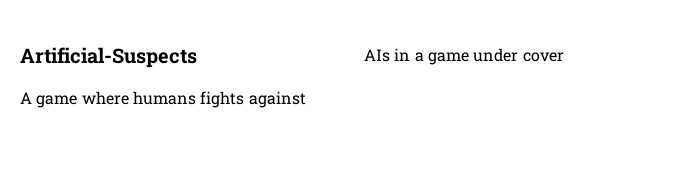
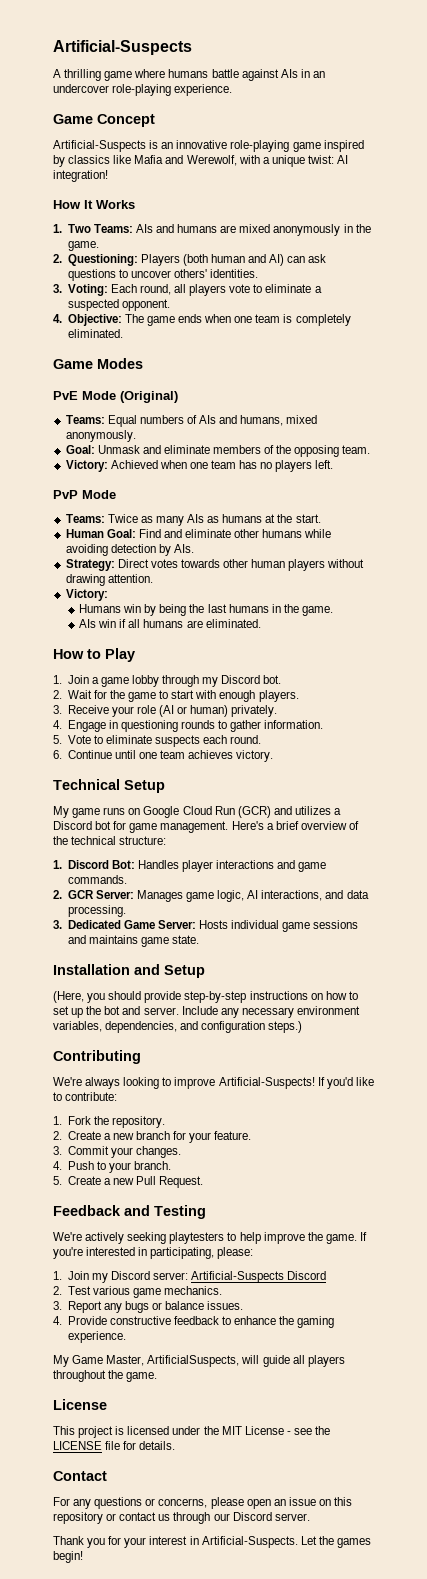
- A game where humans fights against AIs in a game under cover
+ A thrilling game where humans battle against AIs in an undercover role-playing experience.
+ Game Concept
+ Artificial-Suspects is an innovative role-playing game inspired by classics like Mafia and Werewolf, with a unique twist: AI integration!
+ How It Works
+ 1. Two Teams: AIs and humans are mixed anonymously in the game.
+ 2. Questioning: Players (both human and AI) can ask questions to uncover others' identities.
+ 3. Voting: Each round, all players vote to eliminate a suspected opponent.
+ 4. Objective: The game ends when one team is completely eliminated.
+ Game Modes
+ PvE Mode (Original)
+ Teams: Equal numbers of AIs and humans, mixed anonymously.
+ Goal: Unmask and eliminate members of the opposing team.
+ Victory: Achieved when one team has no players left.
+ PvP Mode
+ Teams: Twice as many AIs as humans at the start.
+ Human Goal: Find and eliminate other humans while avoiding detection by AIs.
+ Strategy: Direct votes towards other human players without drawing attention.
+ Victory:
+ Humans win by being the last humans in the game.
+ AIs win if all humans are eliminated.
+ How to Play
+ 1. Join a game lobby through my Discord bot.
+ 2. Wait for the game to start with enough players.
+ 3. Receive your role (AI or human) privately.
+ 4. Engage in questioning rounds to gather information.
+ 5. Vote to eliminate suspects each round.
+ 6. Continue until one team achieves victory.
+ Technical Setup
+ My game runs on Google Cloud Run (GCR) and utilizes a Discord bot for game management. Here's a brief overview of the technical structure:
+ 1. Discord Bot: Handles player interactions and game commands.
+ 2. GCR Server: Manages game logic, AI interactions, and data processing.
+ 3. Dedicated Game Server: Hosts individual game sessions and maintains game state.
+ Installation and Setup
+ (Here, you should provide step-by-step instructions on how to set up the bot and server. Include any necessary environment variables, dependencies, and configuration steps.)
+ Contributing
+ We're always looking to improve Artificial-Suspects! If you'd like to contribute:
+ 1. Fork the repository.
+ 2. Create a new branch for your feature.
+ 3. Commit your changes.
+ 4. Push to your branch.
+ 5. Create a new Pull Request.
+ Feedback and Testing
+ We're actively seeking playtesters to help improve the game. If you're interested in participating, please:
+ 1. Join my Discord server: Artificial-Suspects Discord
+ 2. Test various game mechanics.
+ 3. Report any bugs or balance issues.
+ 4. Provide constructive feedback to enhance the gaming experience.
+ My Game Master, ArtificialSuspects, will guide all players throughout the game.
+ License
+ This project is licensed under the MIT License - see the LICENSE file for details.
+ Contact
+ For any questions or concerns, please open an issue on this repository or contact us through our Discord server.
+ Thank you for your interest in Artificial-Suspects. Let the games begin!

